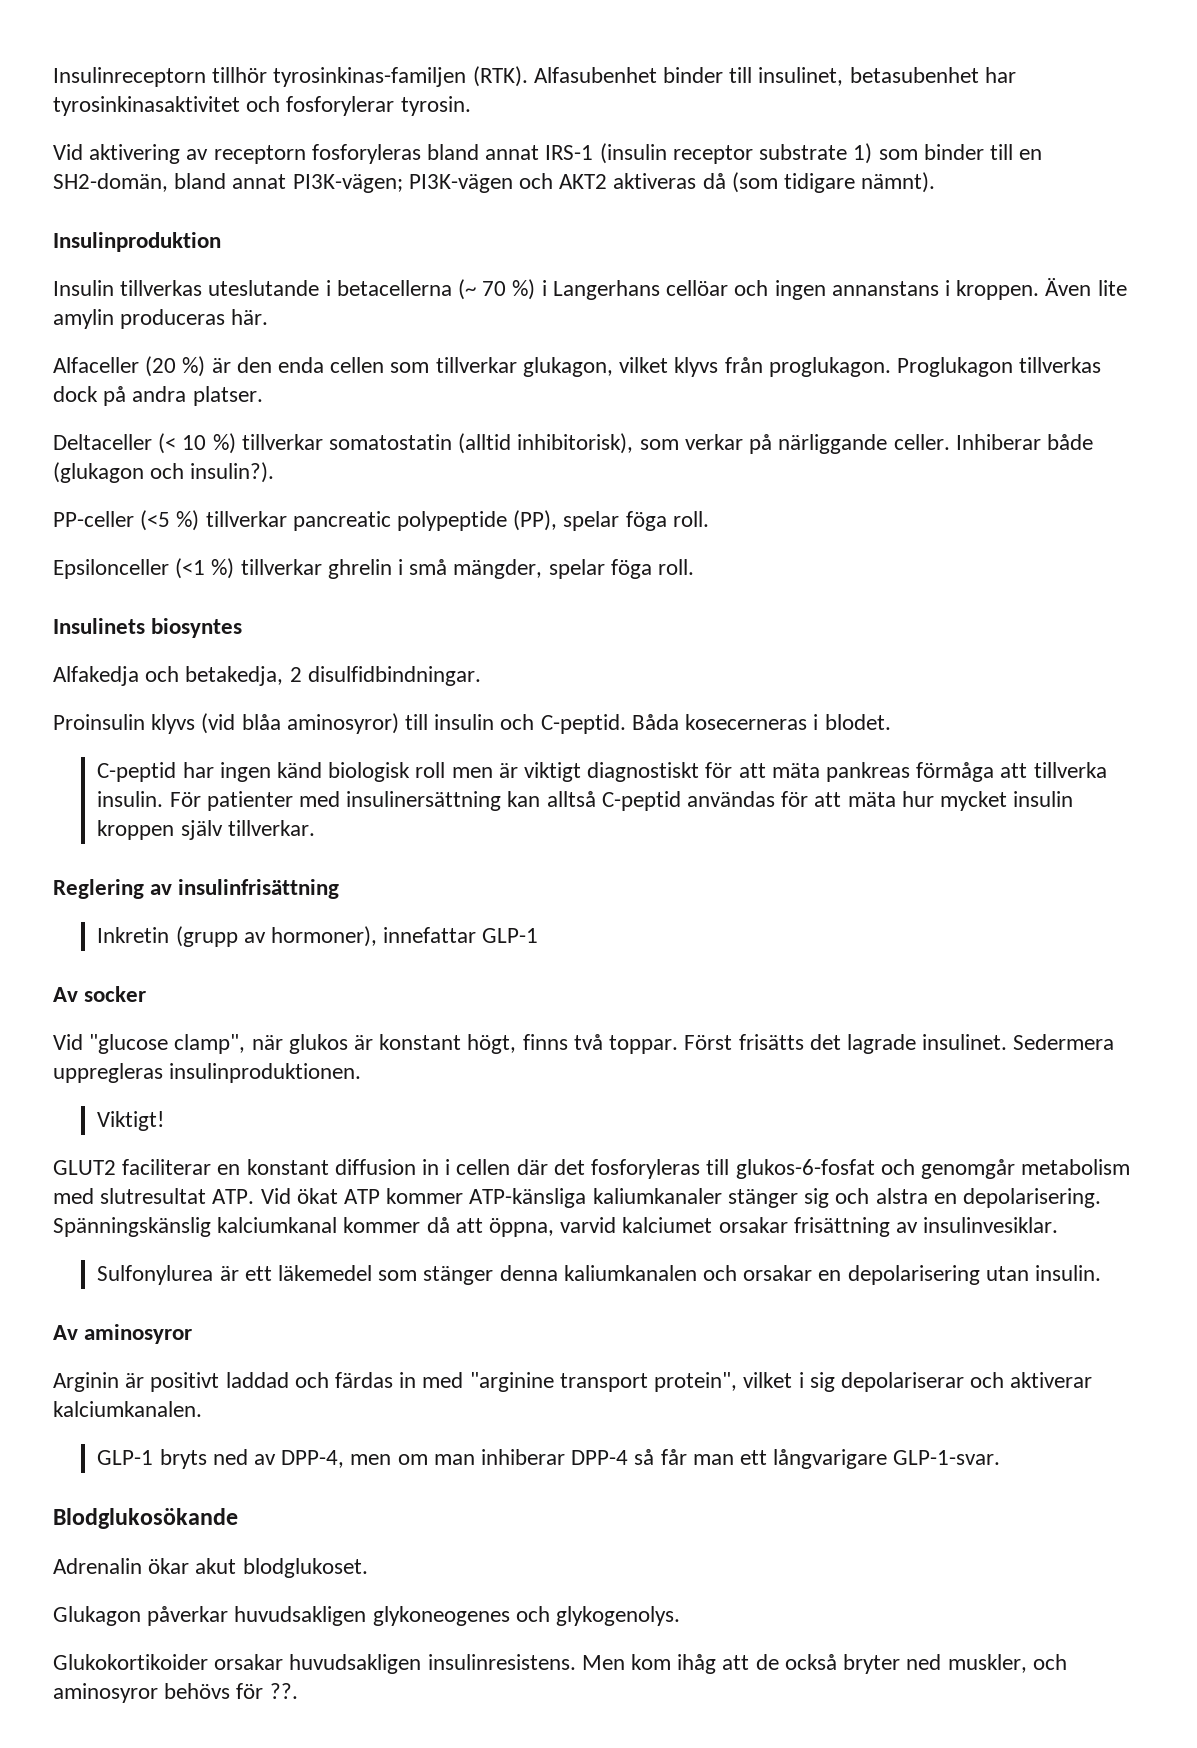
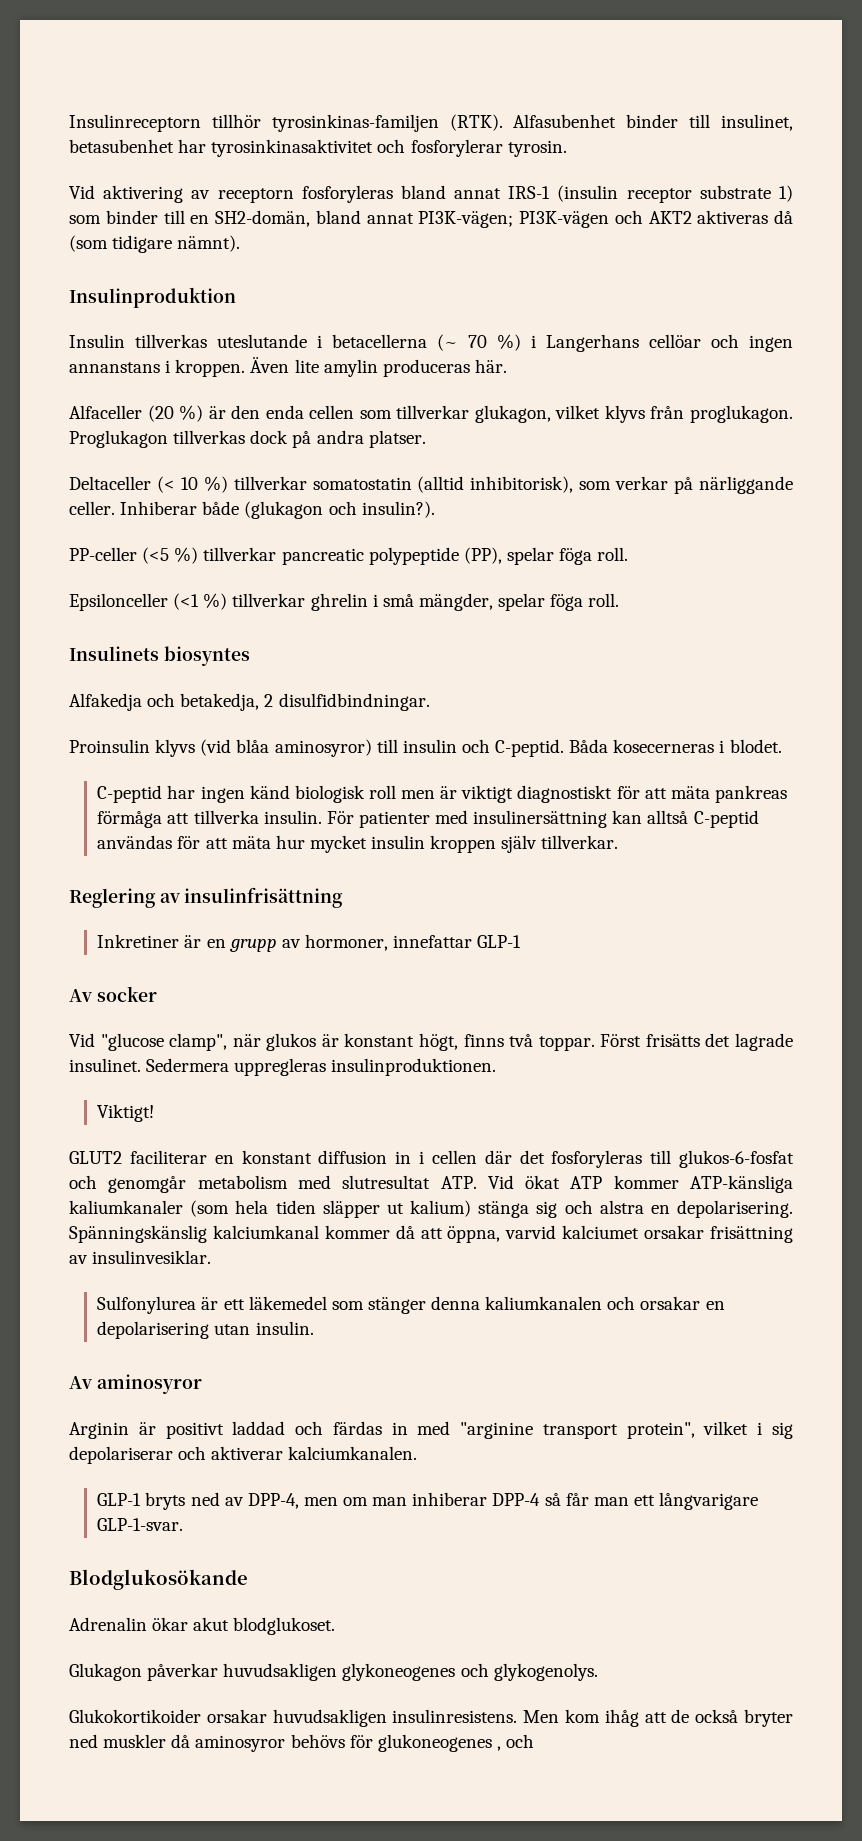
- Inkretin (grupp av hormoner), innefattar GLP-1
+ Inkretiner är en grupp av hormoner, innefattar GLP-1
- GLUT2 faciliterar en konstant diffusion in i cellen där det fosforyleras till glukos-6-fosfat och genomgår metabolism med slutresultat ATP. Vid ökat ATP kommer ATP-känsliga kaliumkanaler stänger sig och alstra en depolarisering.
+ GLUT2 faciliterar en konstant diffusion in i cellen där det fosforyleras till glukos-6-fosfat och genomgår metabolism med slutresultat ATP. Vid ökat ATP kommer ATP-känsliga kaliumkanaler (som hela tiden släpper ut kalium) stänga sig och alstra en depolarisering.
- Men kom ihåg att de också bryter ned muskler, och aminosyror behövs för ??.
+ Men kom ihåg att de också bryter ned muskler då aminosyror behövs för glukoneogenes , och

